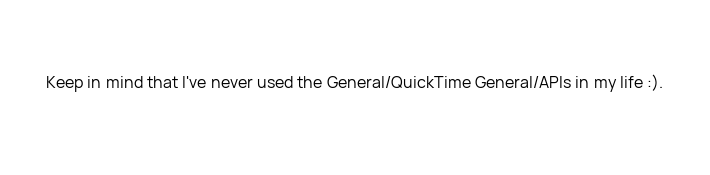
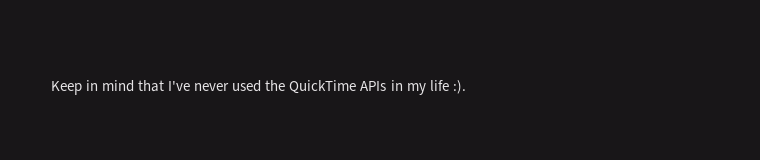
- Keep in mind that I've never used the General/QuickTime General/APIs in my life :).
+ Keep in mind that I've never used the QuickTime APIs in my life :).

